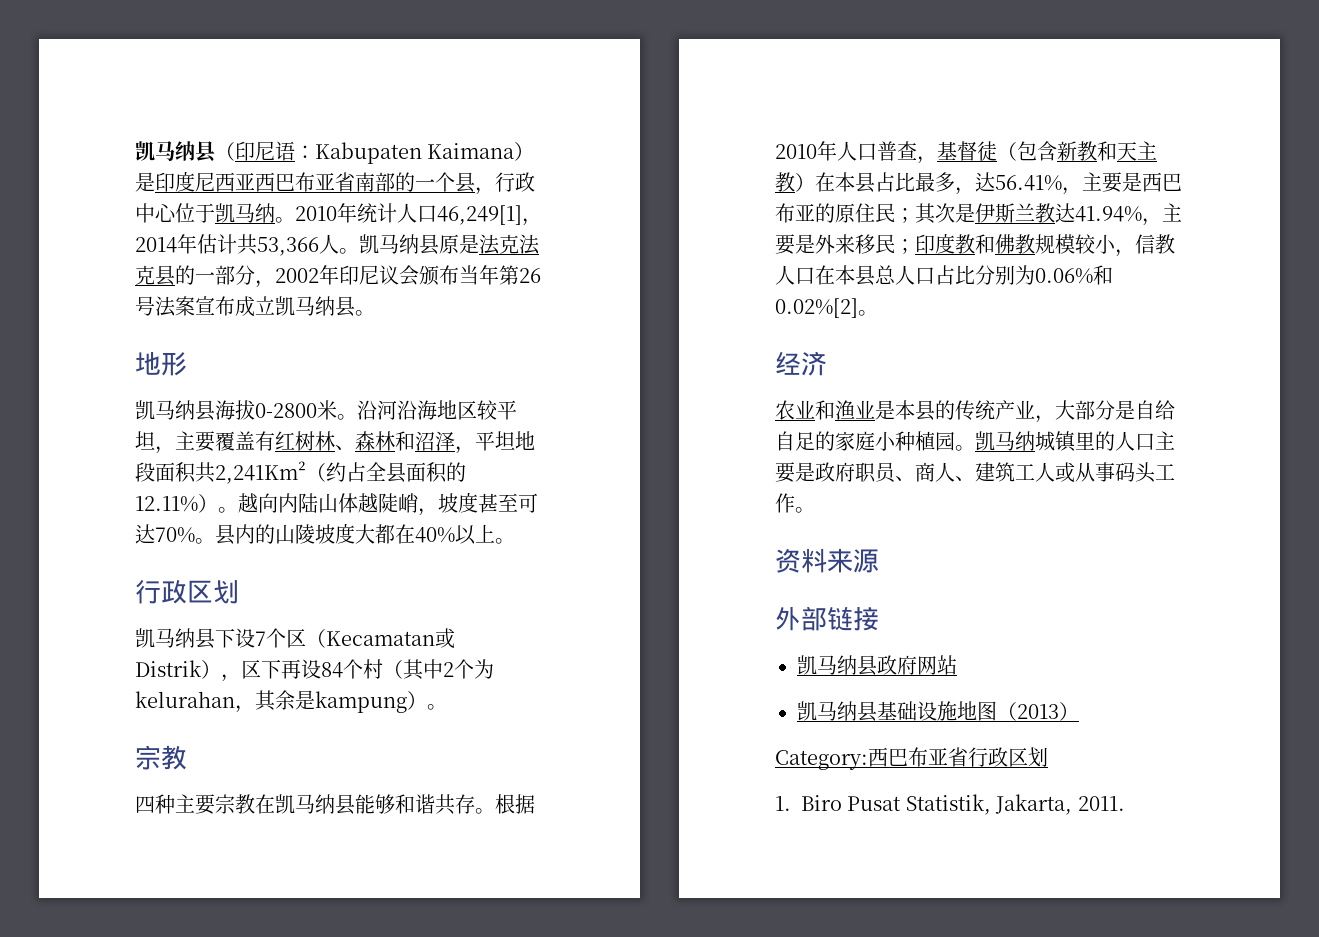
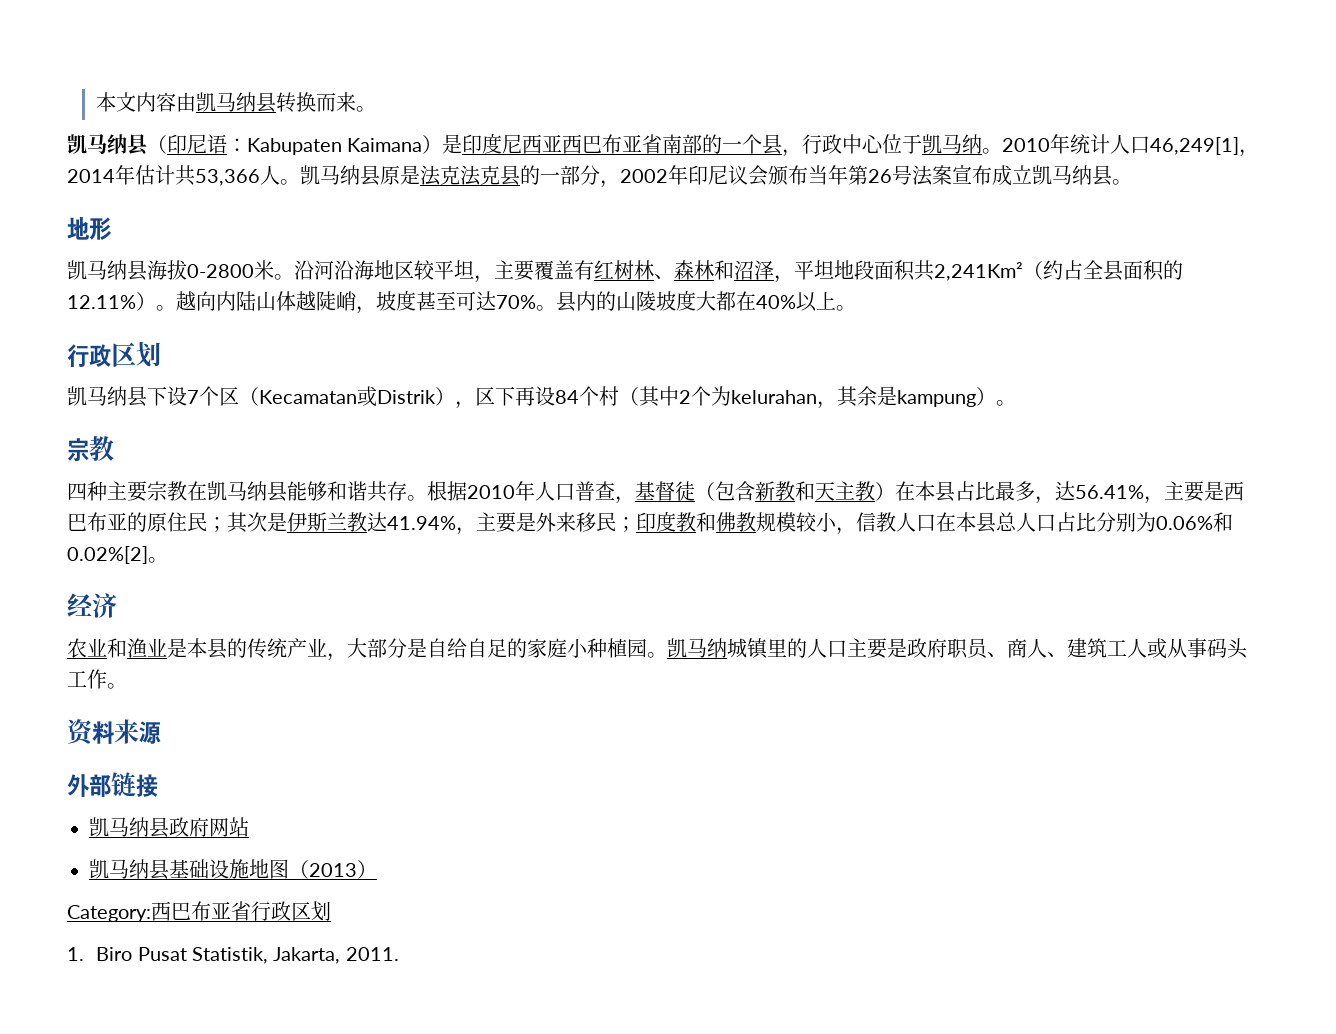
+ 本文内容由凯马纳县转换而来。

